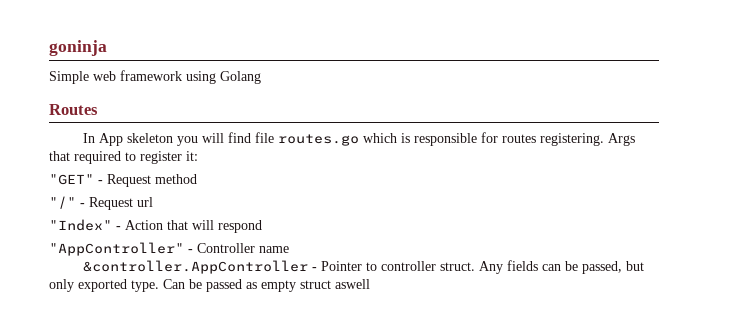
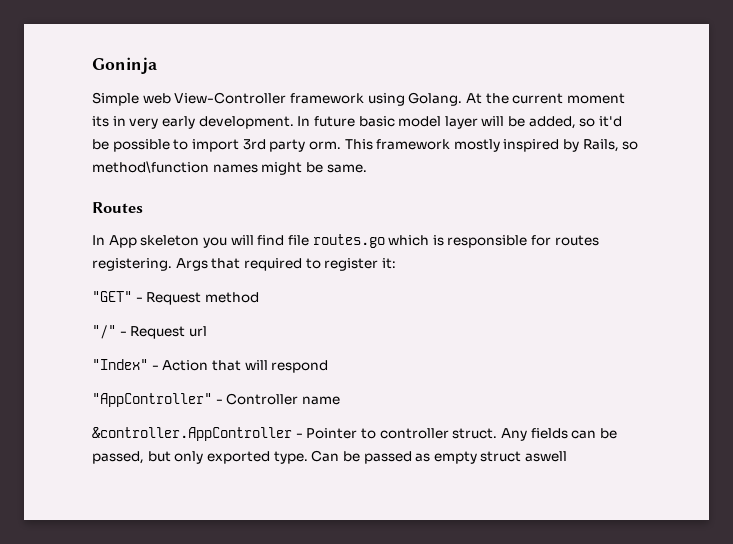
- goninja
+ Goninja
- Simple web framework using Golang
+ Simple web View-Controller framework using Golang. At the current moment its in very early development. In future basic model layer will be added, so it'd be possible to import 3rd party orm. This framework mostly inspired by Rails, so method\function names might be same.

